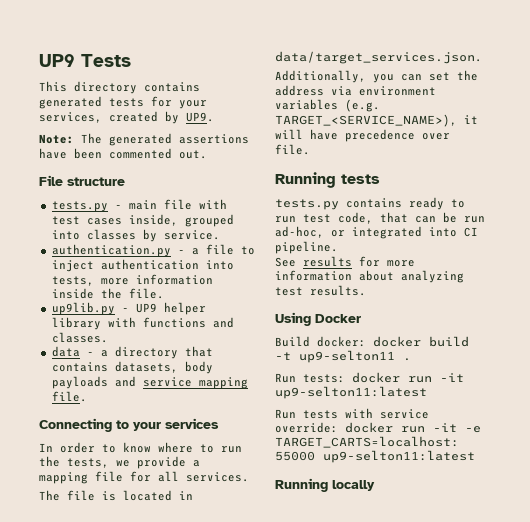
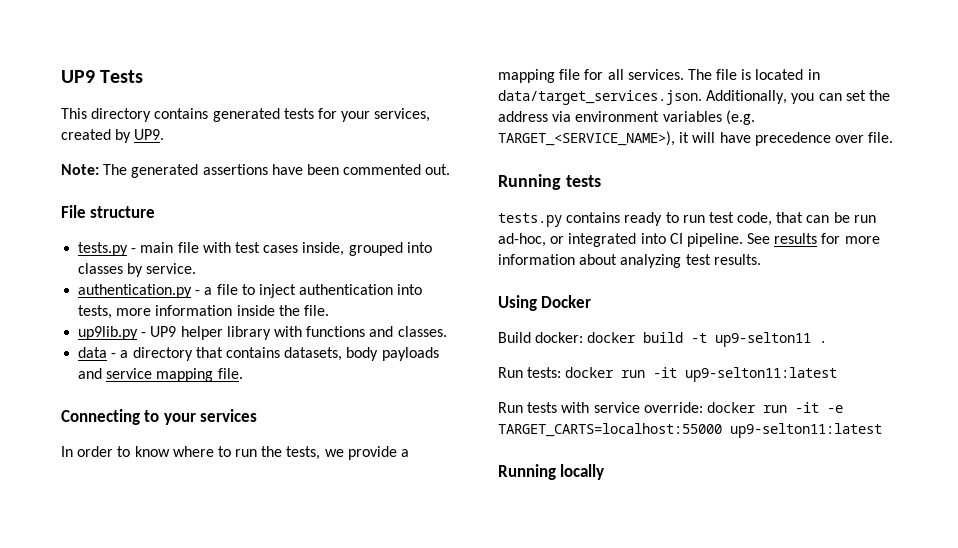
- In order to know where to run the tests, we provide a mapping file for all services.
- The file is located in data/target_services.json.
- Additionally, you can set the address via environment variables (e.g. TARGET_<SERVICE_NAME>), it will have precedence over file.
+ In order to know where to run the tests, we provide a mapping file for all services. The file is located in data/target_services.json. Additionally, you can set the address via environment variables (e.g. TARGET_<SERVICE_NAME>), it will have precedence over file.
- tests.py contains ready to run test code, that can be run ad-hoc, or integrated into CI pipeline.
- See results for more information about analyzing test results.
+ tests.py contains ready to run test code, that can be run ad-hoc, or integrated into CI pipeline. See results for more information about analyzing test results.

